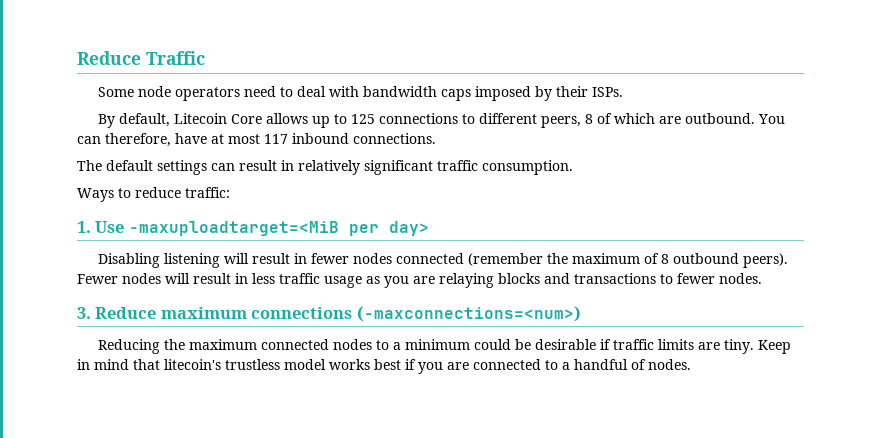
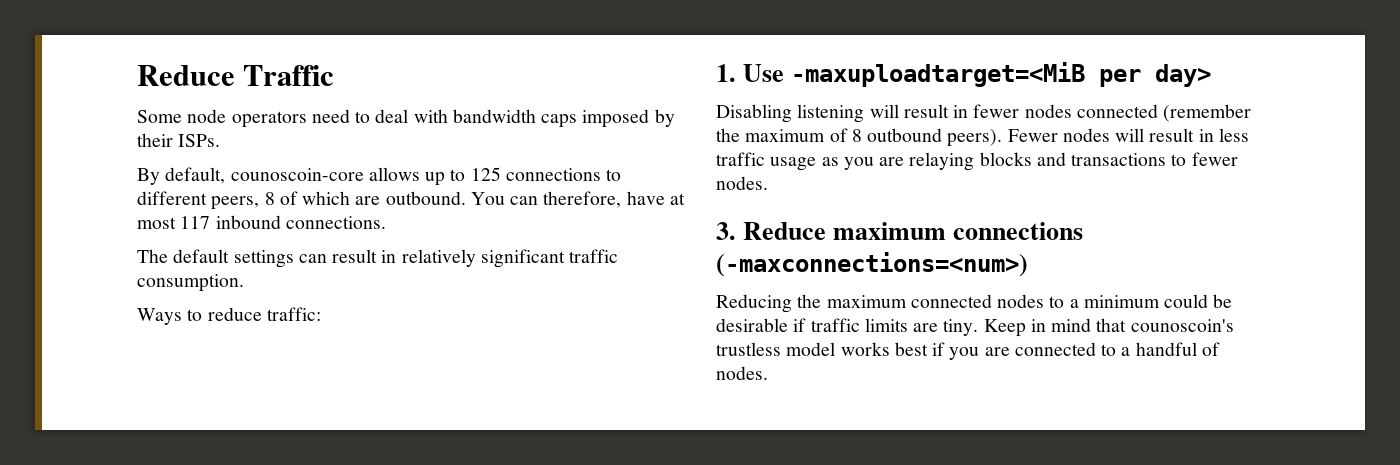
- By default, Litecoin Core allows up to 125 connections to different peers, 8 of which are outbound.
+ By default, counoscoin-core allows up to 125 connections to different peers, 8 of which are outbound.
- Keep in mind that litecoin's trustless model works best if you are connected to a handful of nodes.
+ Keep in mind that counoscoin's trustless model works best if you are connected to a handful of nodes.

